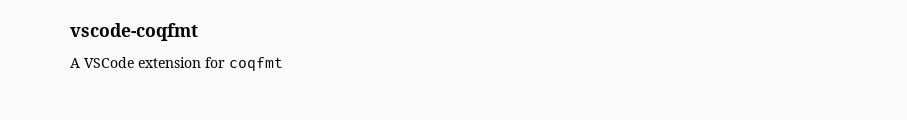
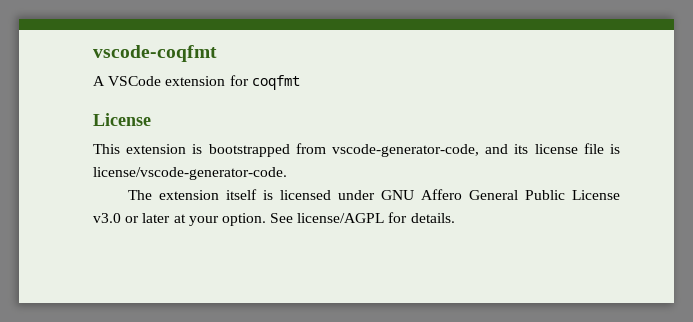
  A VSCode extension for coqfmt
+ License
+ This extension is bootstrapped from vscode-generator-code, and its license file is license/vscode-generator-code.
+ The extension itself is licensed under GNU Affero General Public License v3.0 or later at your option. See license/AGPL for details.

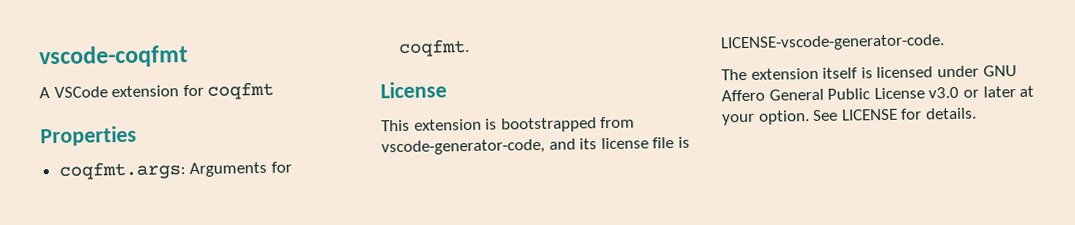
+ Properties
+ coqfmt.args: Arguments for coqfmt.
- This extension is bootstrapped from vscode-generator-code, and its license file is license/vscode-generator-code.
+ This extension is bootstrapped from vscode-generator-code, and its license file is LICENSE-vscode-generator-code.
- See license/AGPL for details.
+ See LICENSE for details.

